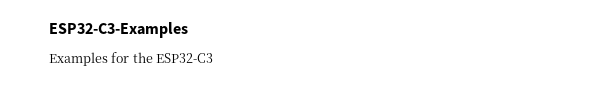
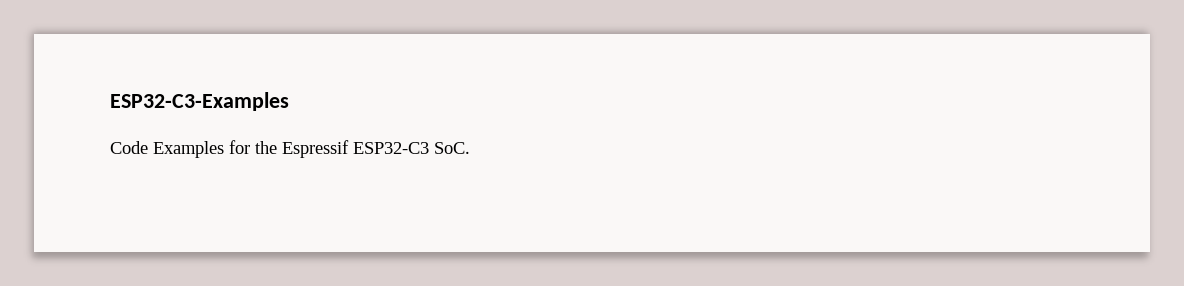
- Examples for the ESP32-C3
+ Code Examples for the Espressif ESP32-C3 SoC.

